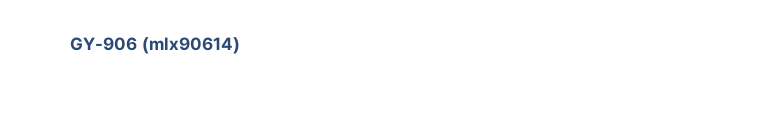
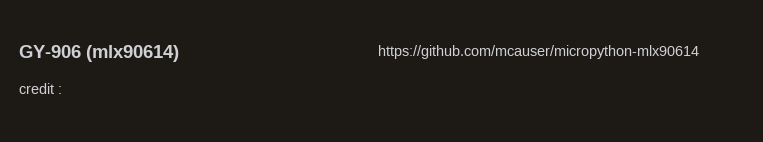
+ credit : https://github.com/mcauser/micropython-mlx90614

